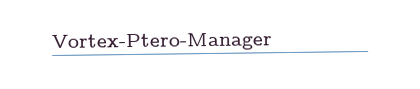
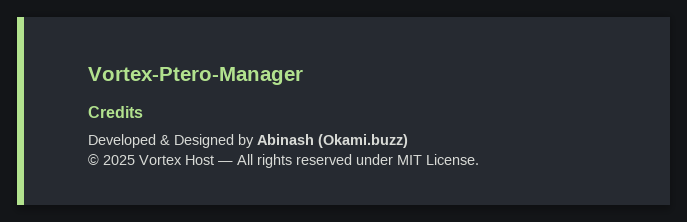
+ Credits
+ Developed & Designed by Abinash (Okami.buzz)
+ © 2025 Vortex Host — All rights reserved under MIT License.

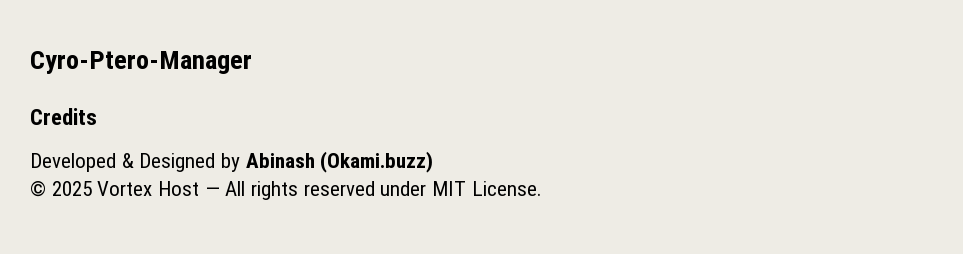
- Vortex-Ptero-Manager
+ Cyro-Ptero-Manager

